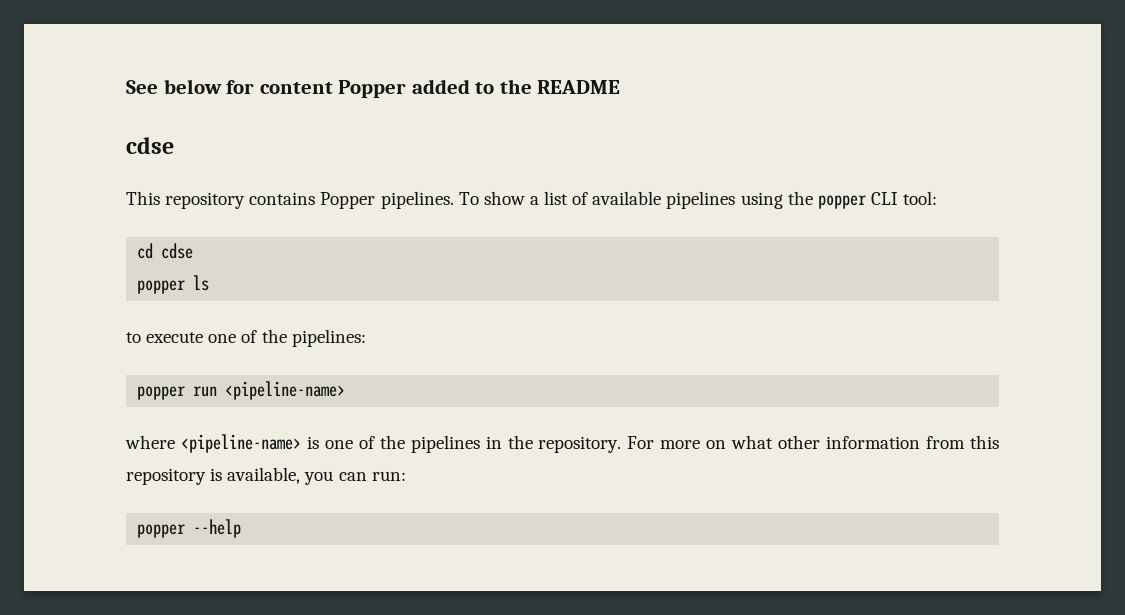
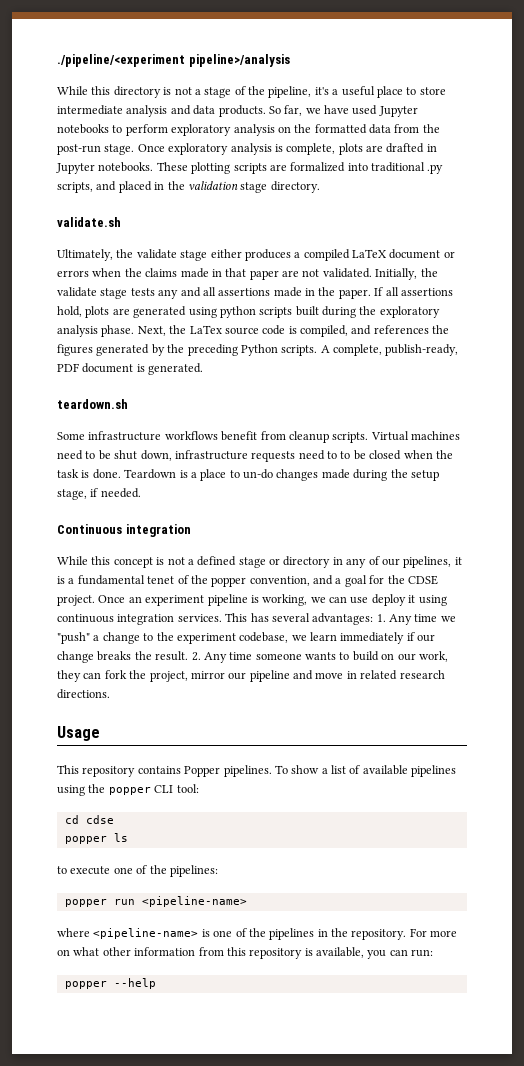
- See below for content Popper added to the README
- cdse
+ ./pipeline/<experiment pipeline>/analysis
+ While this directory is not a stage of the pipeline, it's a useful place to store intermediate analysis and data products. So far, we have used Jupyter notebooks to perform exploratory analysis on the formatted data from the post-run stage. Once exploratory analysis is complete, plots are drafted in Jupyter notebooks. These plotting scripts are formalized into traditional .py scripts, and placed in the validation stage directory.
+ validate.sh
+ Ultimately, the validate stage either produces a compiled LaTeX document or errors when the claims made in that paper are not validated. Initially, the validate stage tests any and all assertions made in the paper. If all assertions hold, plots are generated using python scripts built during the exploratory analysis phase. Next, the LaTex source code is compiled, and references the figures generated by the preceding Python scripts. A complete, publish-ready, PDF document is generated.
+ teardown.sh
+ Some infrastructure workflows benefit from cleanup scripts. Virtual machines need to be shut down, infrastructure requests need to to be closed when the task is done. Teardown is a place to un-do changes made during the setup stage, if needed.
+ Continuous integration
+ While this concept is not a defined stage or directory in any of our pipelines, it is a fundamental tenet of the popper convention, and a goal for the CDSE project. Once an experiment pipeline is working, we can use deploy it using continuous integration services. This has several advantages: 1. Any time we "push" a change to the experiment codebase, we learn immediately if our change breaks the result. 2. Any time someone wants to build on our work, they can fork the project, mirror our pipeline and move in related research directions.
+ Usage

